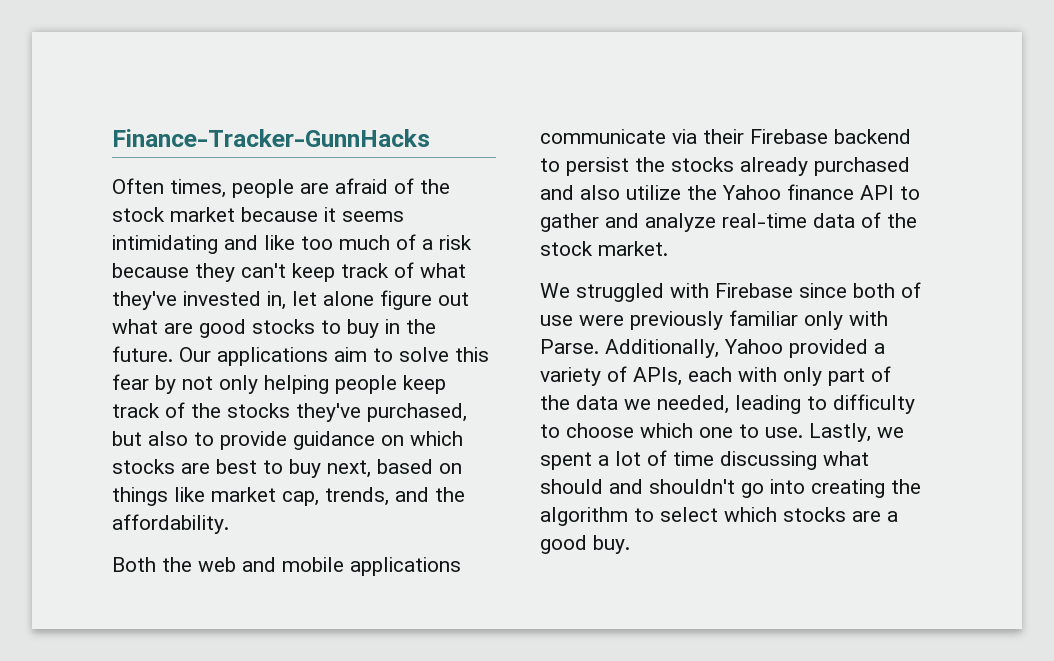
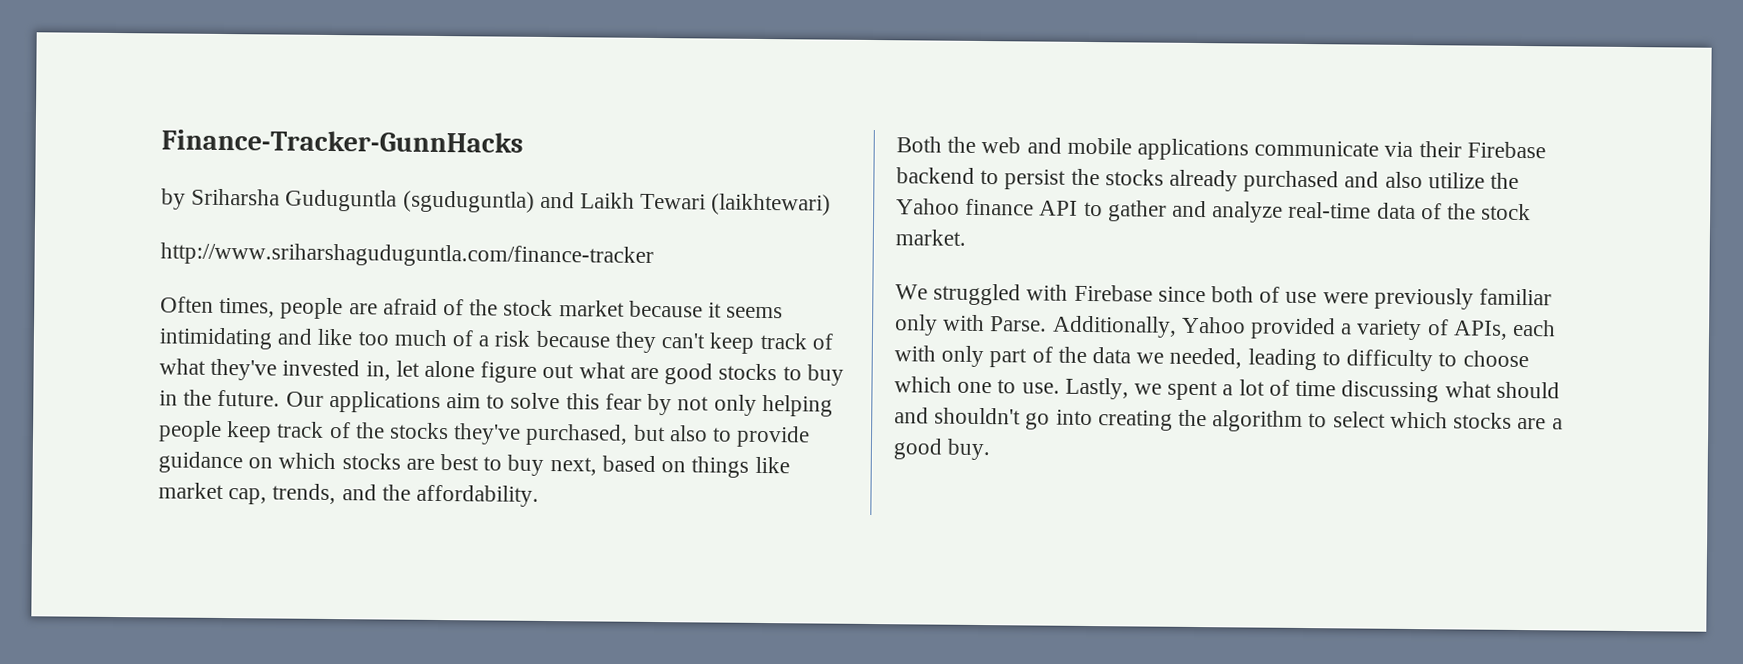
+ by Sriharsha Guduguntla (sguduguntla) and Laikh Tewari (laikhtewari)
+ http://www.sriharshaguduguntla.com/finance-tracker

